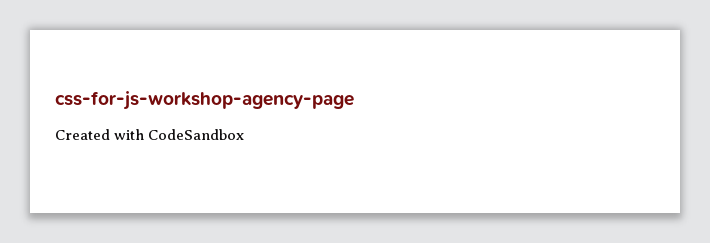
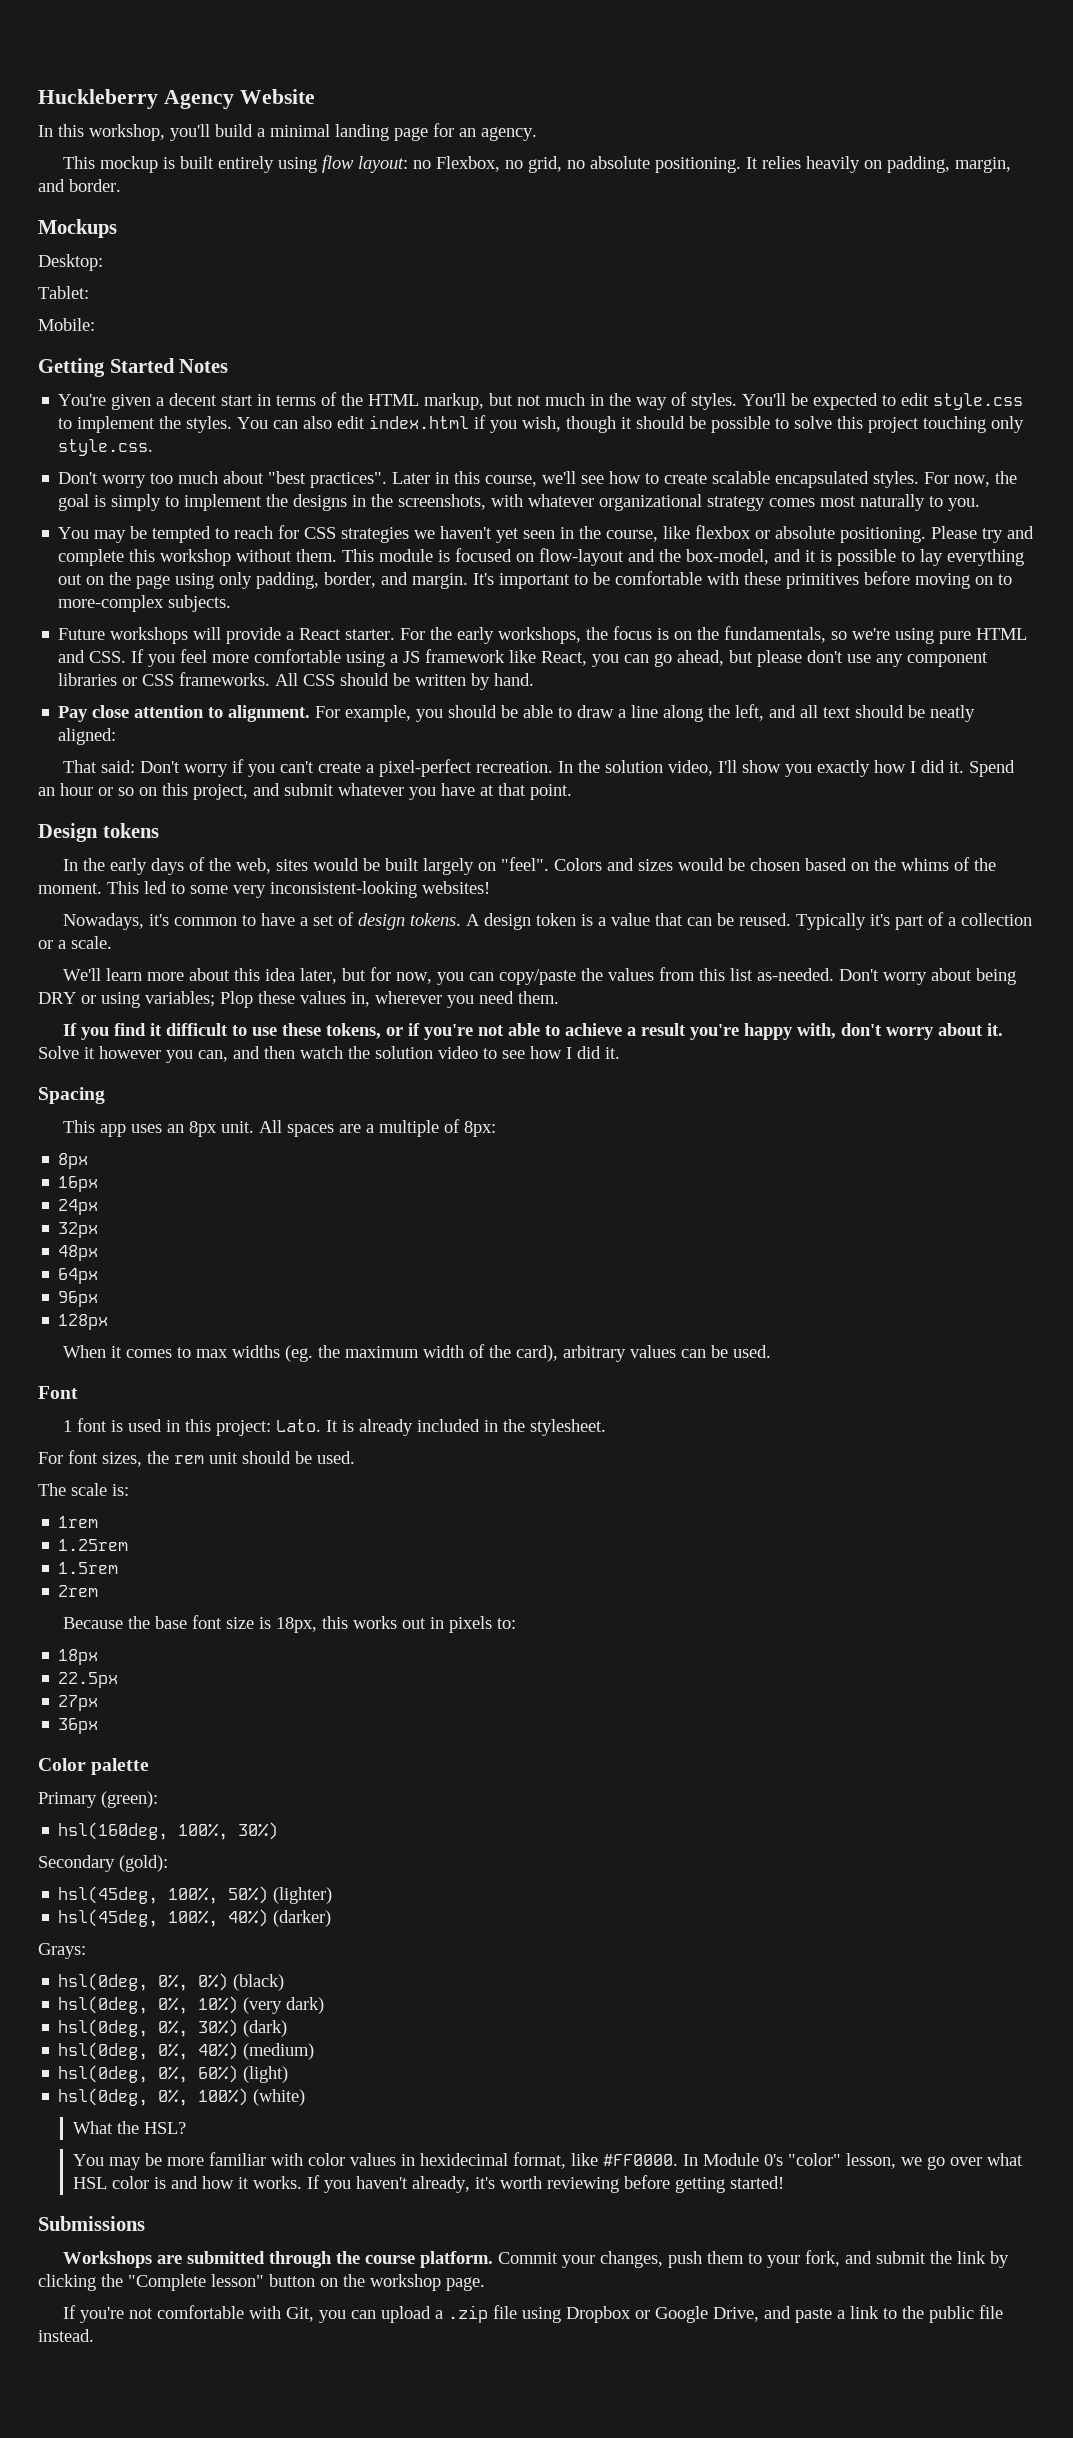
- css-for-js-workshop-agency-page
- Created with CodeSandbox
+ Huckleberry Agency Website
+ In this workshop, you'll build a minimal landing page for an agency.
+ This mockup is built entirely using flow layout: no Flexbox, no grid, no absolute positioning. It relies heavily on padding, margin, and border.
+ Mockups
+ Desktop:
+ Tablet:
+ Mobile:
+ Getting Started Notes
+ You're given a decent start in terms of the HTML markup, but not much in the way of styles. You'll be expected to edit style.css to implement the styles. You can also edit index.html if you wish, though it should be possible to solve this project touching only style.css.
+ Don't worry too much about "best practices". Later in this course, we'll see how to create scalable encapsulated styles. For now, the goal is simply to implement the designs in the screenshots, with whatever organizational strategy comes most naturally to you.
+ You may be tempted to reach for CSS strategies we haven't yet seen in the course, like flexbox or absolute positioning. Please try and complete this workshop without them. This module is focused on flow-layout and the box-model, and it is possible to lay everything out on the page using only padding, border, and margin. It's important to be comfortable with these primitives before moving on to more-complex subjects.
+ Future workshops will provide a React starter. For the early workshops, the focus is on the fundamentals, so we're using pure HTML and CSS. If you feel more comfortable using a JS framework like React, you can go ahead, but please don't use any component libraries or CSS frameworks. All CSS should be written by hand.
+ Pay close attention to alignment. For example, you should be able to draw a line along the left, and all text should be neatly aligned:
+ That said: Don't worry if you can't create a pixel-perfect recreation. In the solution video, I'll show you exactly how I did it. Spend an hour or so on this project, and submit whatever you have at that point.
+ Design tokens
+ In the early days of the web, sites would be built largely on "feel". Colors and sizes would be chosen based on the whims of the moment. This led to some very inconsistent-looking websites!
+ Nowadays, it's common to have a set of design tokens. A design token is a value that can be reused. Typically it's part of a collection or a scale.
+ We'll learn more about this idea later, but for now, you can copy/paste the values from this list as-needed. Don't worry about being DRY or using variables; Plop these values in, wherever you need them.
+ If you find it difficult to use these tokens, or if you're not able to achieve a result you're happy with, don't worry about it. Solve it however you can, and then watch the solution video to see how I did it.
+ Spacing
+ This app uses an 8px unit. All spaces are a multiple of 8px:
+ 8px
+ 16px
+ 24px
+ 32px
+ 48px
+ 64px
+ 96px
+ 128px
+ When it comes to max widths (eg. the maximum width of the card), arbitrary values can be used.
+ Font
+ 1 font is used in this project: Lato. It is already included in the stylesheet.
+ For font sizes, the rem unit should be used.
+ The scale is:
+ 1rem
+ 1.25rem
+ 1.5rem
+ 2rem
+ Because the base font size is 18px, this works out in pixels to:
+ 18px
+ 22.5px
+ 27px
+ 36px
+ Color palette
+ Primary (green):
+ hsl(160deg, 100%, 30%)
+ Secondary (gold):
+ hsl(45deg, 100%, 50%) (lighter)
+ hsl(45deg, 100%, 40%) (darker)
+ Grays:
+ hsl(0deg, 0%, 0%) (black)
+ hsl(0deg, 0%, 10%) (very dark)
+ hsl(0deg, 0%, 30%) (dark)
+ hsl(0deg, 0%, 40%) (medium)
+ hsl(0deg, 0%, 60%) (light)
+ hsl(0deg, 0%, 100%) (white)
+ What the HSL?
+ You may be more familiar with color values in hexidecimal format, like #FF0000. In Module 0's "color" lesson, we go over what HSL color is and how it works. If you haven't already, it's worth reviewing before getting started!
+ Submissions
+ Workshops are submitted through the course platform. Commit your changes, push them to your fork, and submit the link by clicking the "Complete lesson" button on the workshop page.
+ If you're not comfortable with Git, you can upload a .zip file using Dropbox or Google Drive, and paste a link to the public file instead.

